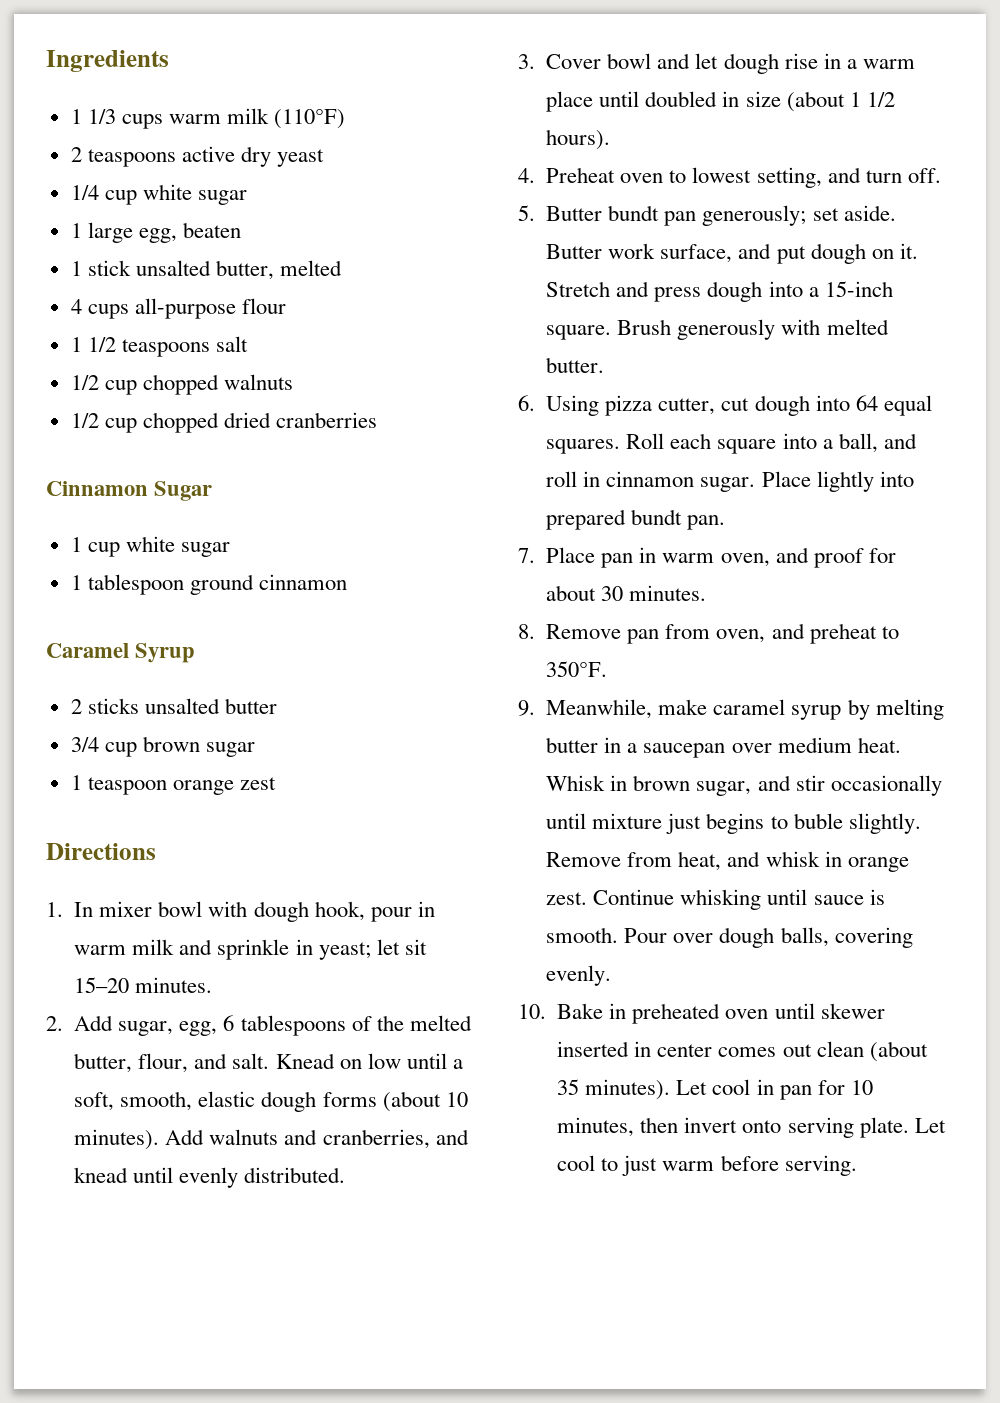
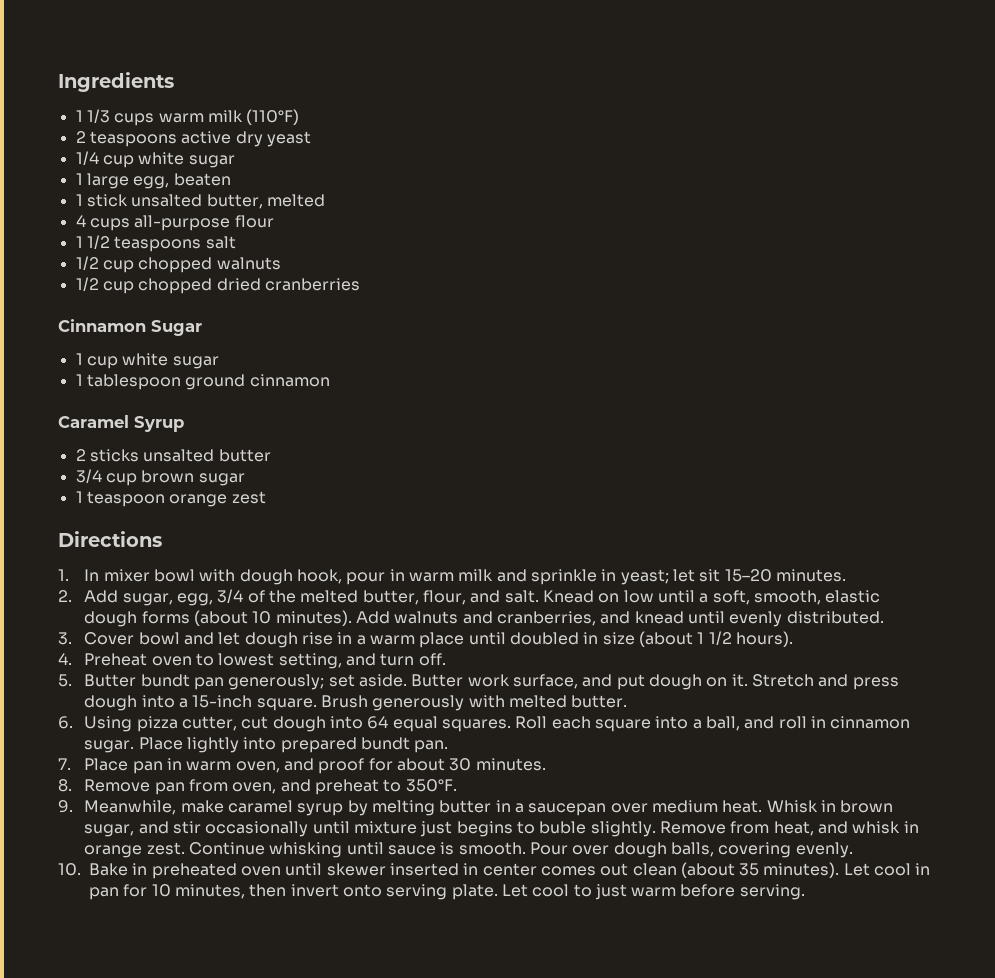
- 2. Add sugar, egg, 6 tablespoons of the melted butter, flour, and salt.
+ 2. Add sugar, egg, 3/4 of the melted butter, flour, and salt.

